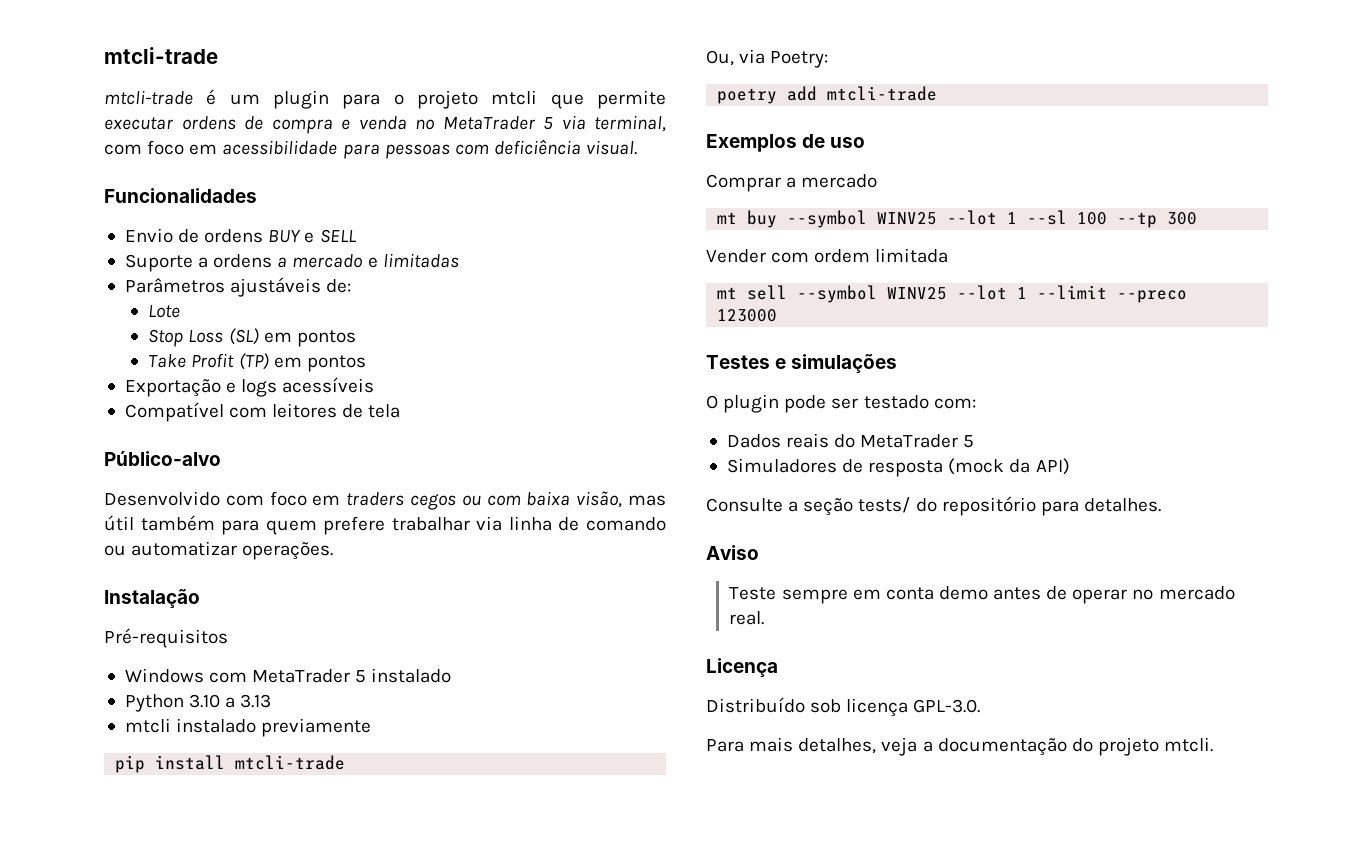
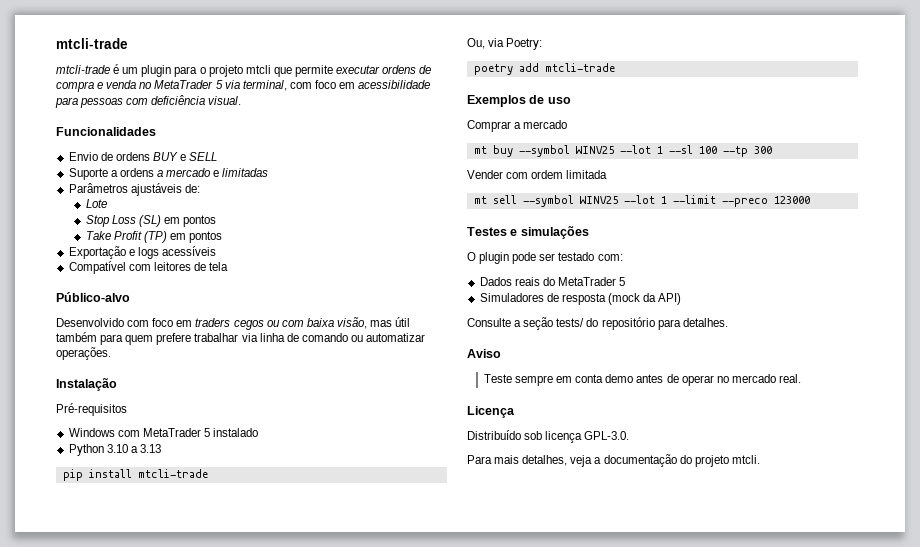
- mtcli instalado previamente

